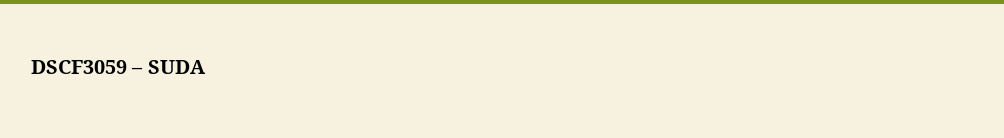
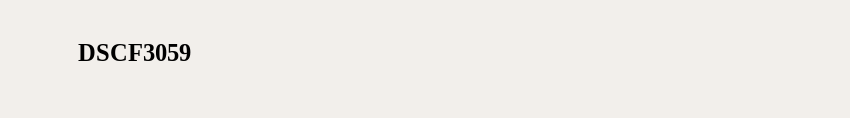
- DSCF3059 – SUDA
+ DSCF3059

